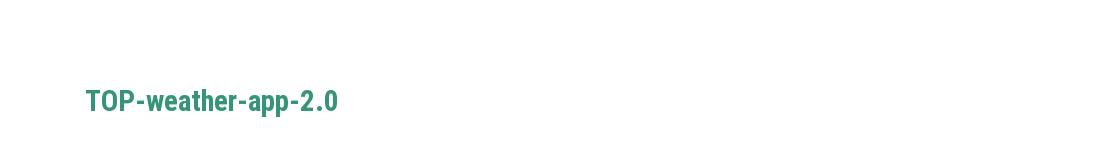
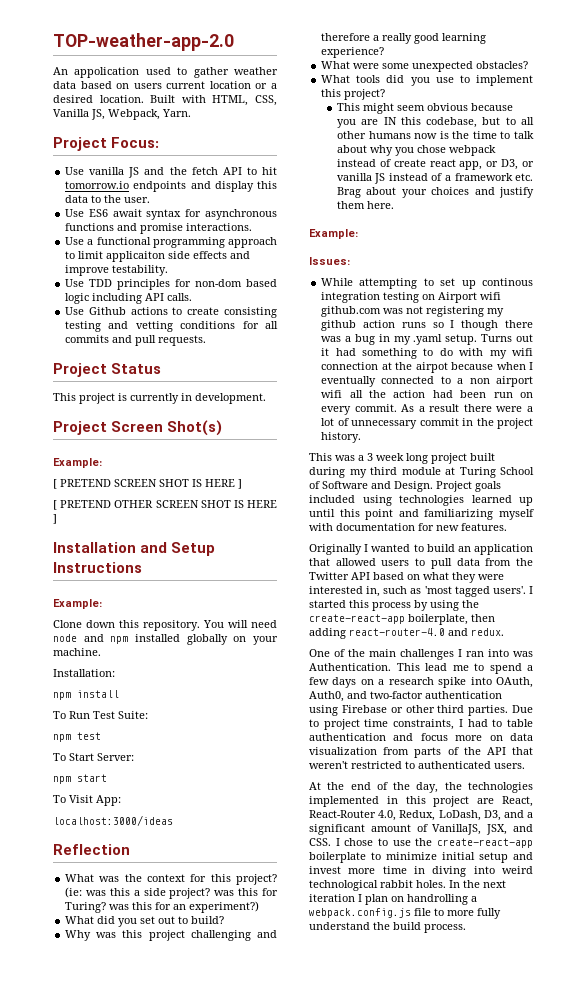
+ An appolication used to gather weather data based on users current location or a desired location. Built with HTML, CSS, Vanilla JS, Webpack, Yarn.
+ Project Focus:
+ Use vanilla JS and the fetch API to hit tomorrow.io endpoints and display this data to the user.
+ Use ES6 await syntax for asynchronous functions and promise interactions.
+ Use a functional programming approach to limit applicaiton side effects and improve testability.
+ Use TDD principles for non-dom based logic including API calls.
+ Use Github actions to create consisting testing and vetting conditions for all commits and pull requests.
+ Project Status
+ This project is currently in development.
+ Project Screen Shot(s)
+ Example:
+ [ PRETEND SCREEN SHOT IS HERE ]
+ [ PRETEND OTHER SCREEN SHOT IS HERE ]
+ Installation and Setup Instructions
+ Example:
+ Clone down this repository. You will need node and npm installed globally on your machine.
+ Installation:
+ npm install
+ To Run Test Suite:
+ npm test
+ To Start Server:
+ npm start
+ To Visit App:
+ localhost:3000/ideas
+ Reflection
+ What was the context for this project? (ie: was this a side project? was this for Turing? was this for an experiment?)
+ What did you set out to build?
+ Why was this project challenging and therefore a really good learning experience?
+ What were some unexpected obstacles?
+ What tools did you use to implement this project?
+ This might seem obvious because you are IN this codebase, but to all other humans now is the time to talk about why you chose webpack instead of create react app, or D3, or vanilla JS instead of a framework etc. Brag about your choices and justify them here.
+ Example:
+ Issues:
+ While attempting to set up continous integration testing on Airport wifi github.com was not registering my github action runs so I though there was a bug in my .yaml setup. Turns out it had something to do with my wifi connection at the airpot because when I eventually connected to a non airport wifi all the action had been run on every commit. As a result there were a lot of unnecessary commit in the project history.
+ This was a 3 week long project built during my third module at Turing School of Software and Design. Project goals included using technologies learned up until this point and familiarizing myself with documentation for new features.
+ Originally I wanted to build an application that allowed users to pull data from the Twitter API based on what they were interested in, such as 'most tagged users'. I started this process by using the create-react-app boilerplate, then adding react-router-4.0 and redux.
+ One of the main challenges I ran into was Authentication. This lead me to spend a few days on a research spike into OAuth, Auth0, and two-factor authentication using Firebase or other third parties. Due to project time constraints, I had to table authentication and focus more on data visualization from parts of the API that weren't restricted to authenticated users.
+ At the end of the day, the technologies implemented in this project are React, React-Router 4.0, Redux, LoDash, D3, and a significant amount of VanillaJS, JSX, and CSS. I chose to use the create-react-app boilerplate to minimize initial setup and invest more time in diving into weird technological rabbit holes. In the next iteration I plan on handrolling a webpack.config.js file to more fully understand the build process.

